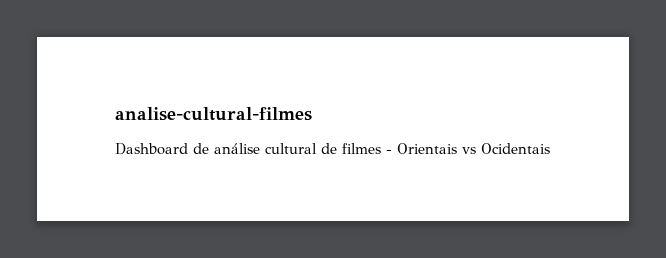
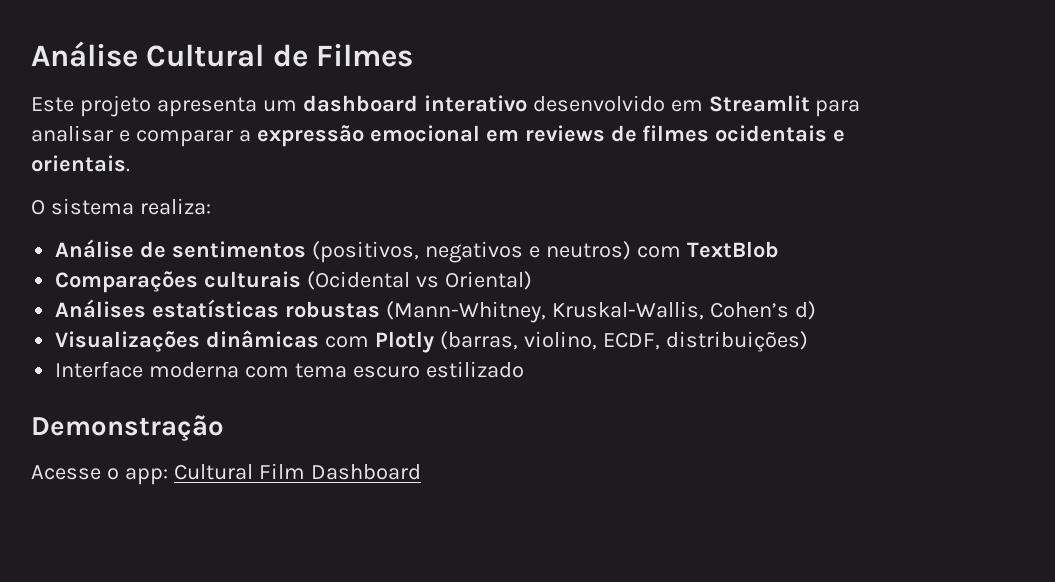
- analise-cultural-filmes
- Dashboard de análise cultural de filmes - Orientais vs Ocidentais
+ Análise Cultural de Filmes
+ Este projeto apresenta um dashboard interativo desenvolvido em Streamlit para analisar e comparar a expressão emocional em reviews de filmes ocidentais e orientais.
+ O sistema realiza:
+ Análise de sentimentos (positivos, negativos e neutros) com TextBlob
+ Comparações culturais (Ocidental vs Oriental)
+ Análises estatísticas robustas (Mann-Whitney, Kruskal-Wallis, Cohen’s d)
+ Visualizações dinâmicas com Plotly (barras, violino, ECDF, distribuições)
+ Interface moderna com tema escuro estilizado
+ Demonstração
+ Acesse o app: Cultural Film Dashboard

